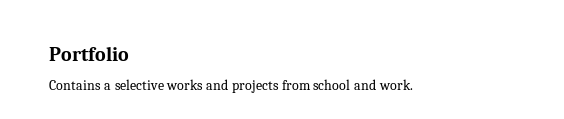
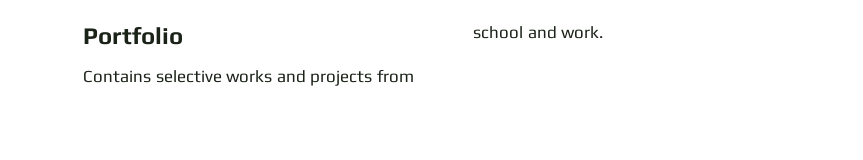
- Contains a selective works and projects from school and work.
+ Contains selective works and projects from school and work.

